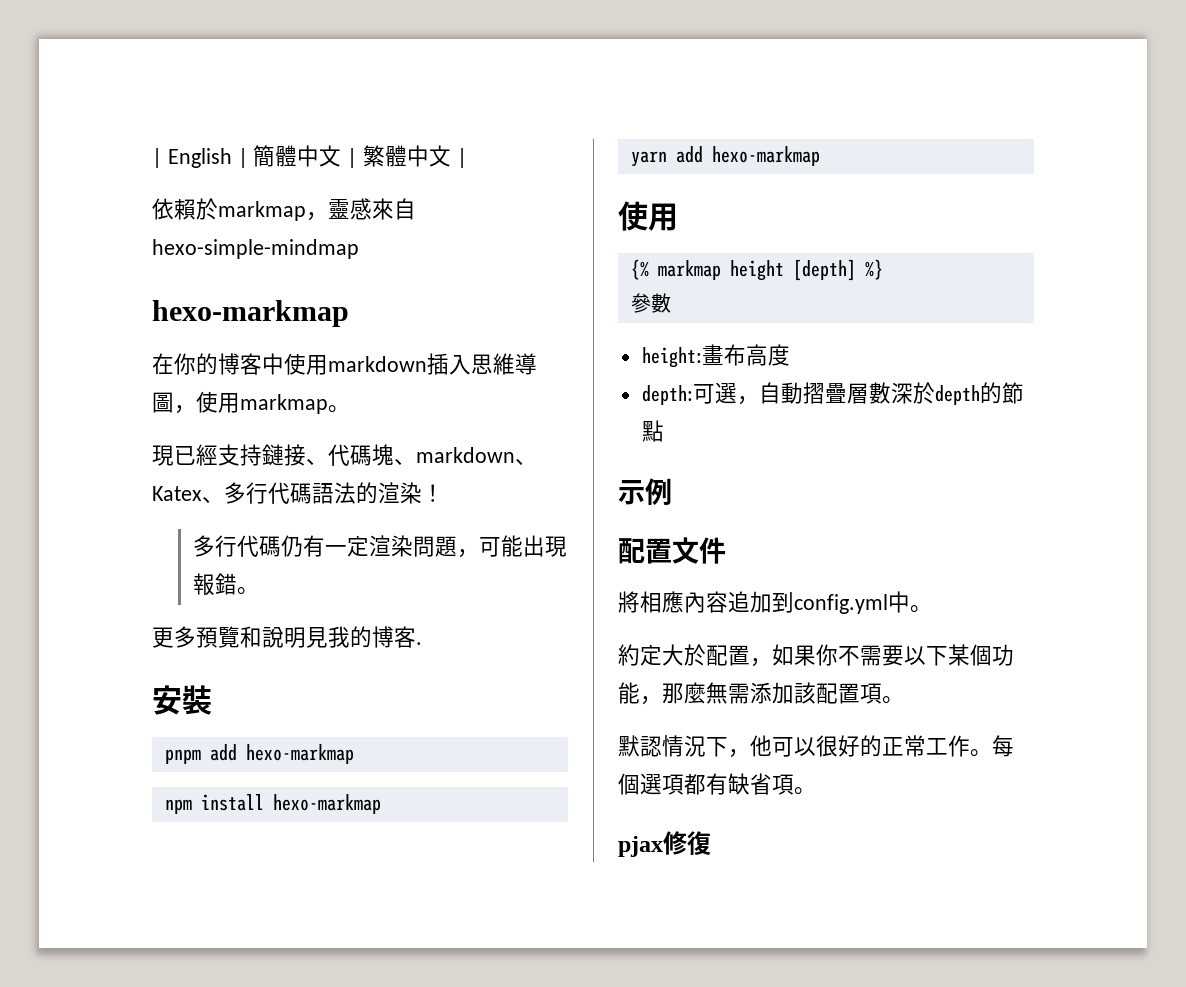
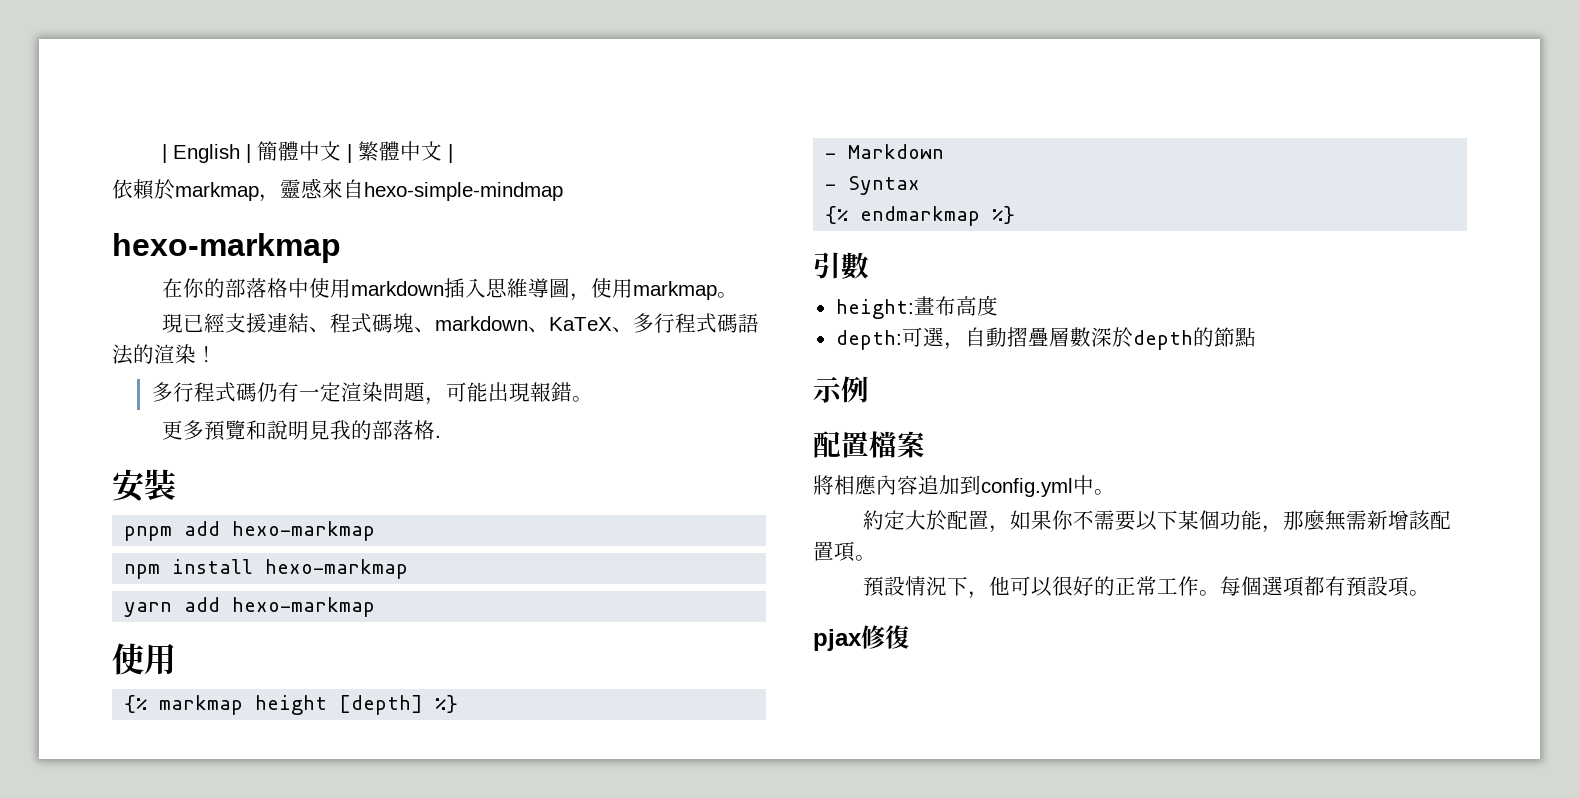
- 在你的博客中使用markdown插入思維導圖，使用markmap。
+ 在你的部落格中使用markdown插入思維導圖，使用markmap。
- 現已經支持鏈接、代碼塊、markdown、Katex、多行代碼語法的渲染！
+ 現已經支援連結、程式碼塊、markdown、KaTeX、多行程式碼語法的渲染！
- 多行代碼仍有一定渲染問題，可能出現報錯。
+ 多行程式碼仍有一定渲染問題，可能出現報錯。
- 更多預覽和說明見我的博客.
+ 更多預覽和說明見我的部落格.
- 參數
+ - Markdown
+ - Syntax
+ {% endmarkmap %}
+ 引數
- 配置文件
+ 配置檔案
- 約定大於配置，如果你不需要以下某個功能，那麼無需添加該配置項。
+ 約定大於配置，如果你不需要以下某個功能，那麼無需新增該配置項。
- 默認情況下，他可以很好的正常工作。
+ 預設情況下，他可以很好的正常工作。
- 每個選項都有缺省項。
+ 每個選項都有預設項。

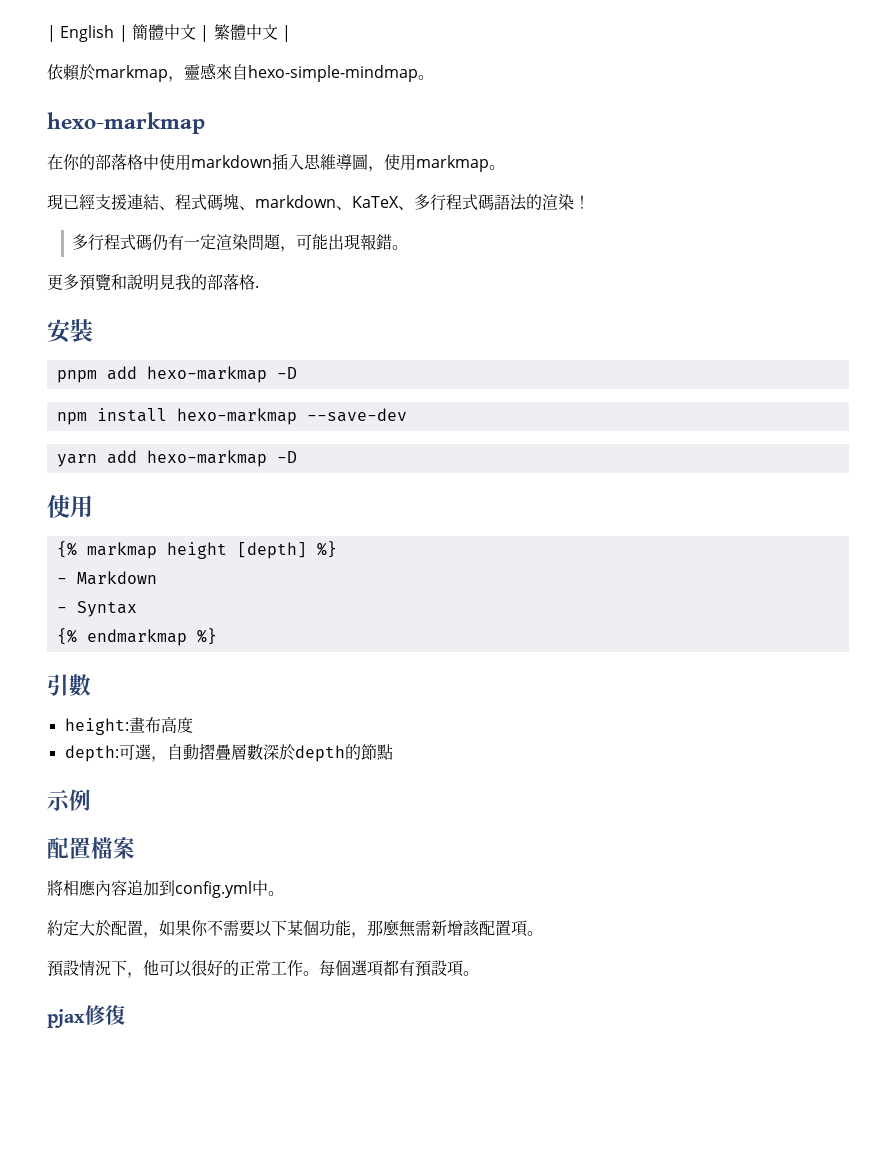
- 依賴於markmap，靈感來自hexo-simple-mindmap
+ 依賴於markmap，靈感來自hexo-simple-mindmap。
- pnpm add hexo-markmap
+ pnpm add hexo-markmap -D
- npm install hexo-markmap
+ npm install hexo-markmap --save-dev
- yarn add hexo-markmap
+ yarn add hexo-markmap -D

